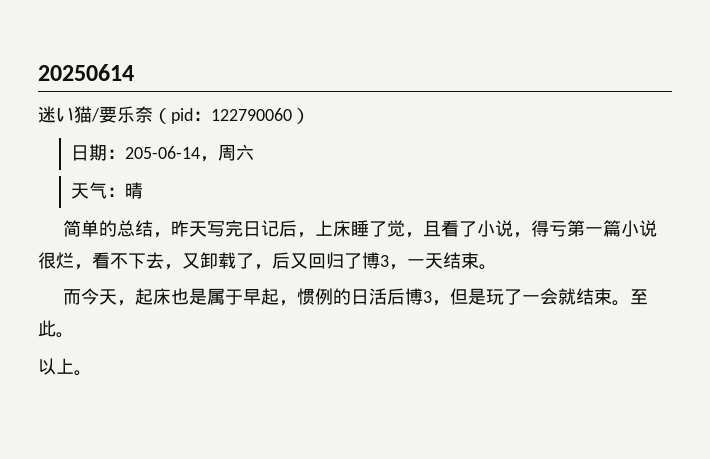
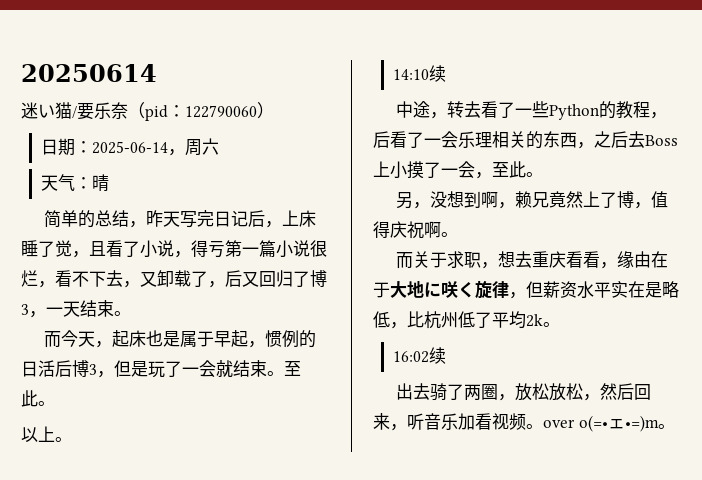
- 日期：205-06-14，周六
+ 日期：2025-06-14，周六
+ 14:10续
+ 中途，转去看了一些Python的教程，后看了一会乐理相关的东西，之后去Boss上小摸了一会，至此。
+ 另，没想到啊，赖兄竟然上了博，值得庆祝啊。
+ 而关于求职，想去重庆看看，缘由在于大地に咲く旋律，但薪资水平实在是略低，比杭州低了平均2k。
+ 16:02续
+ 出去骑了两圈，放松放松，然后回来，听音乐加看视频。over o(=•ェ•=)m。

